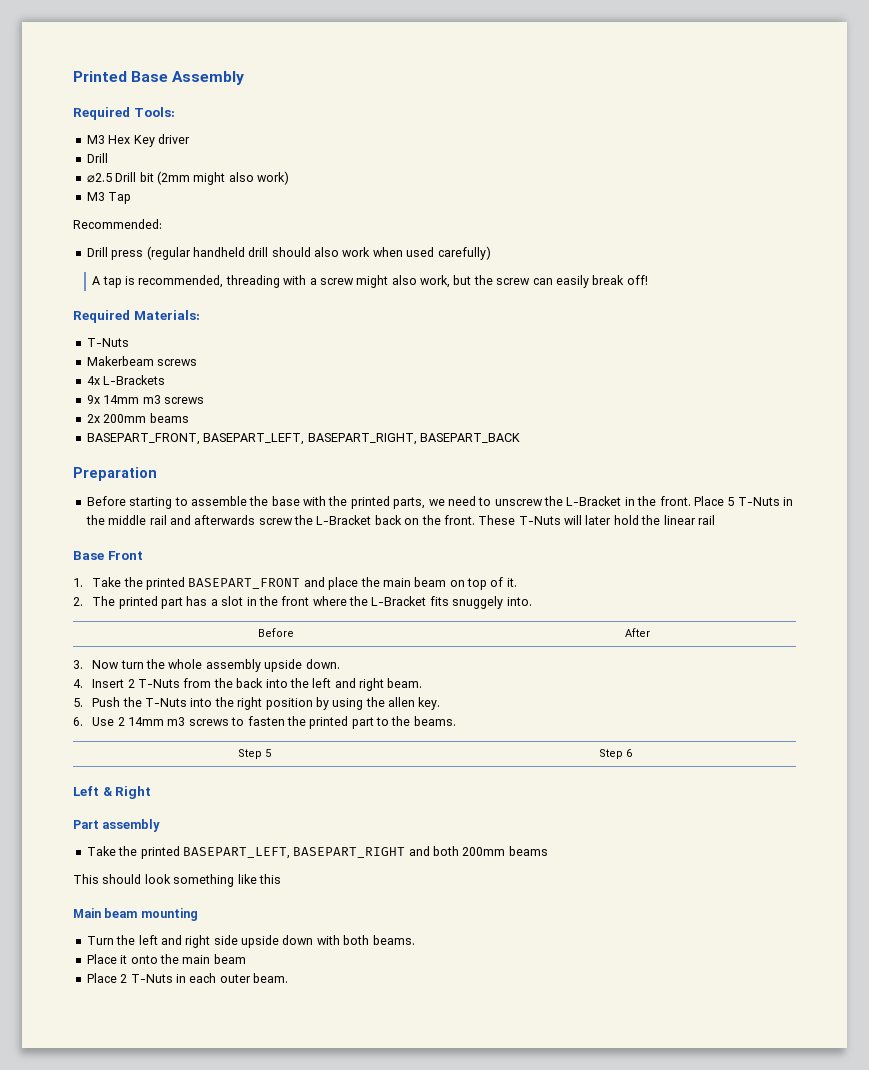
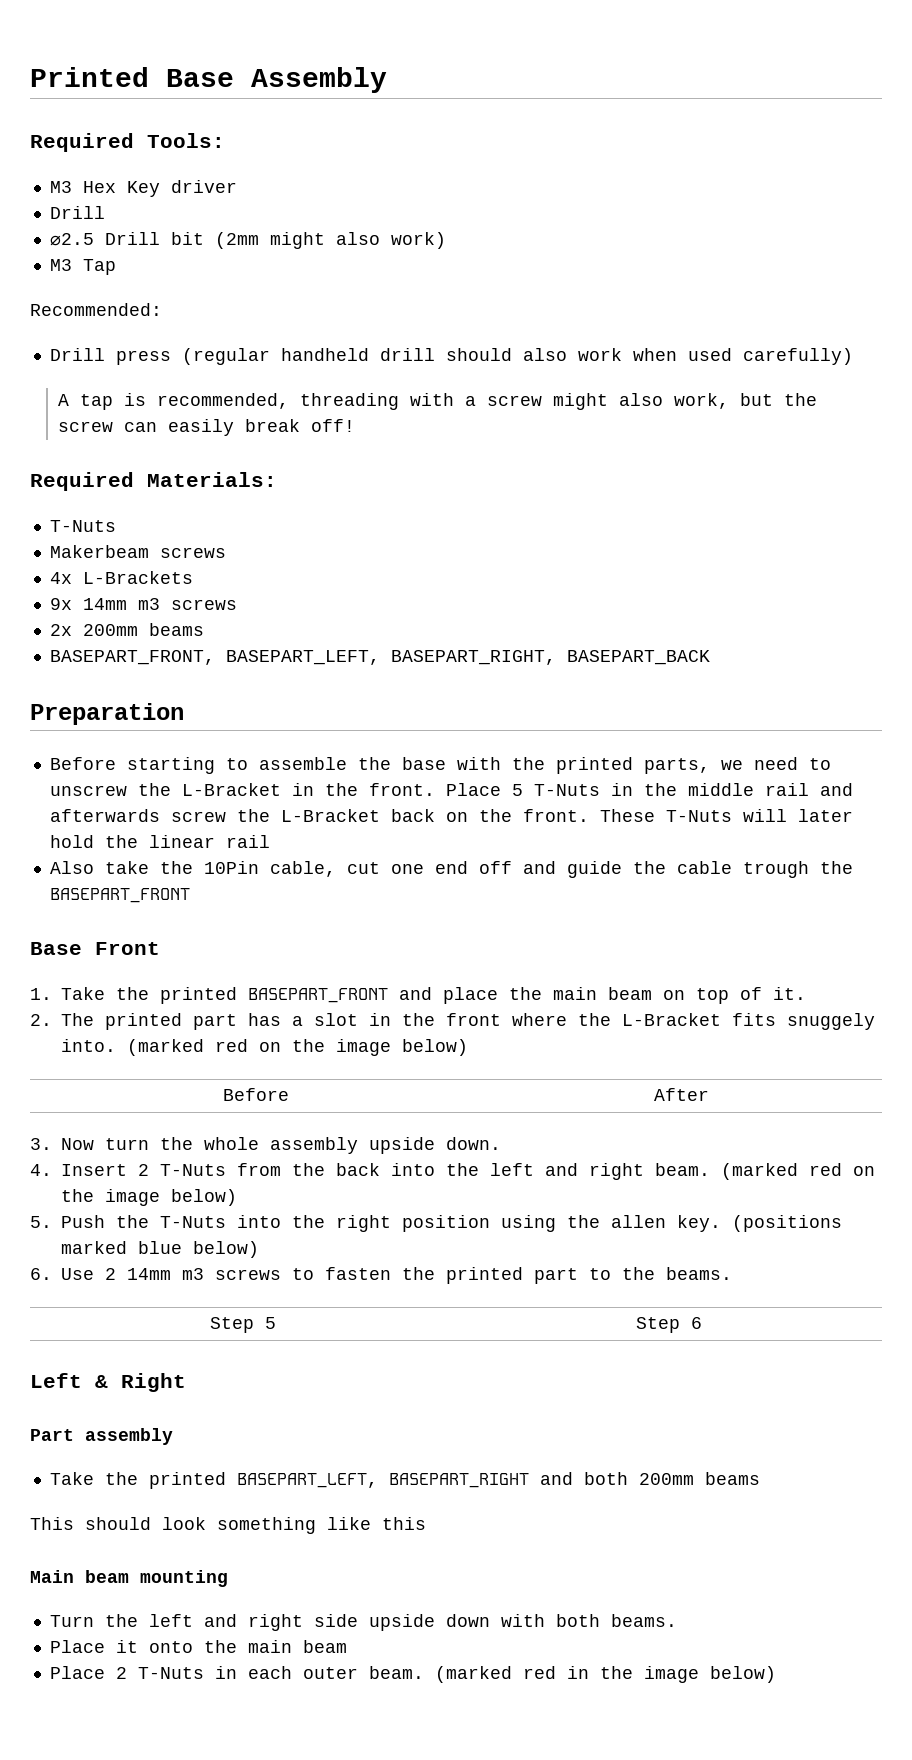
+ Also take the 10Pin cable, cut one end off and guide the cable trough the BASEPART_FRONT
- 2. The printed part has a slot in the front where the L-Bracket fits snuggely into.
+ 2. The printed part has a slot in the front where the L-Bracket fits snuggely into. (marked red on the image below)
- 4. Insert 2 T-Nuts from the back into the left and right beam.
+ 4. Insert 2 T-Nuts from the back into the left and right beam. (marked red on the image below)
- 5. Push the T-Nuts into the right position by using the allen key.
+ 5. Push the T-Nuts into the right position using the allen key. (positions marked blue below)
+ (marked red in the image below)

